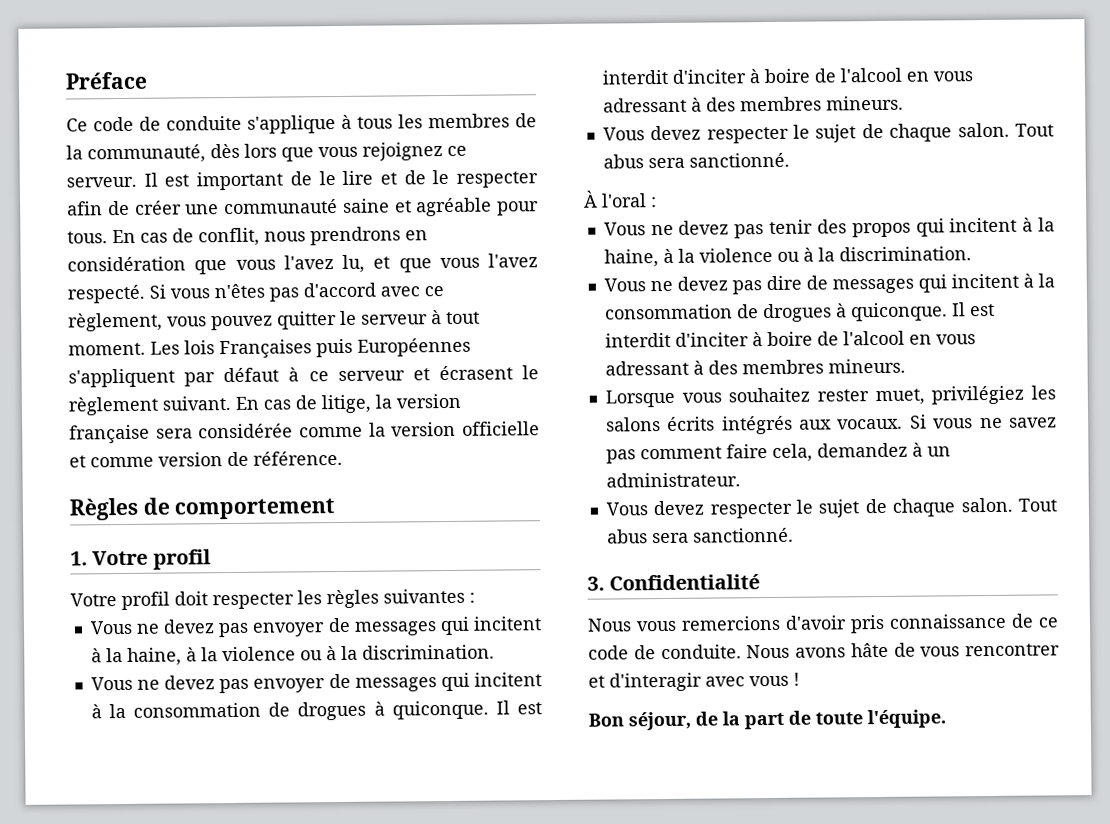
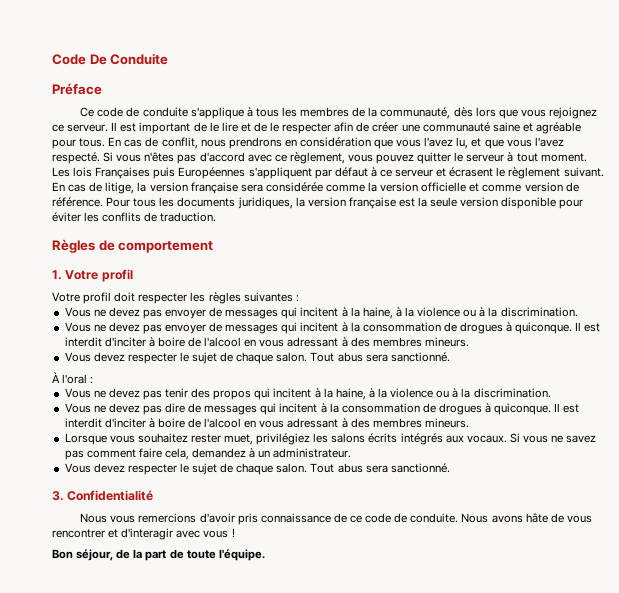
+ Code De Conduite
+ Pour tous les documents juridiques, la version française est la seule version disponible pour éviter les conflits de traduction.

